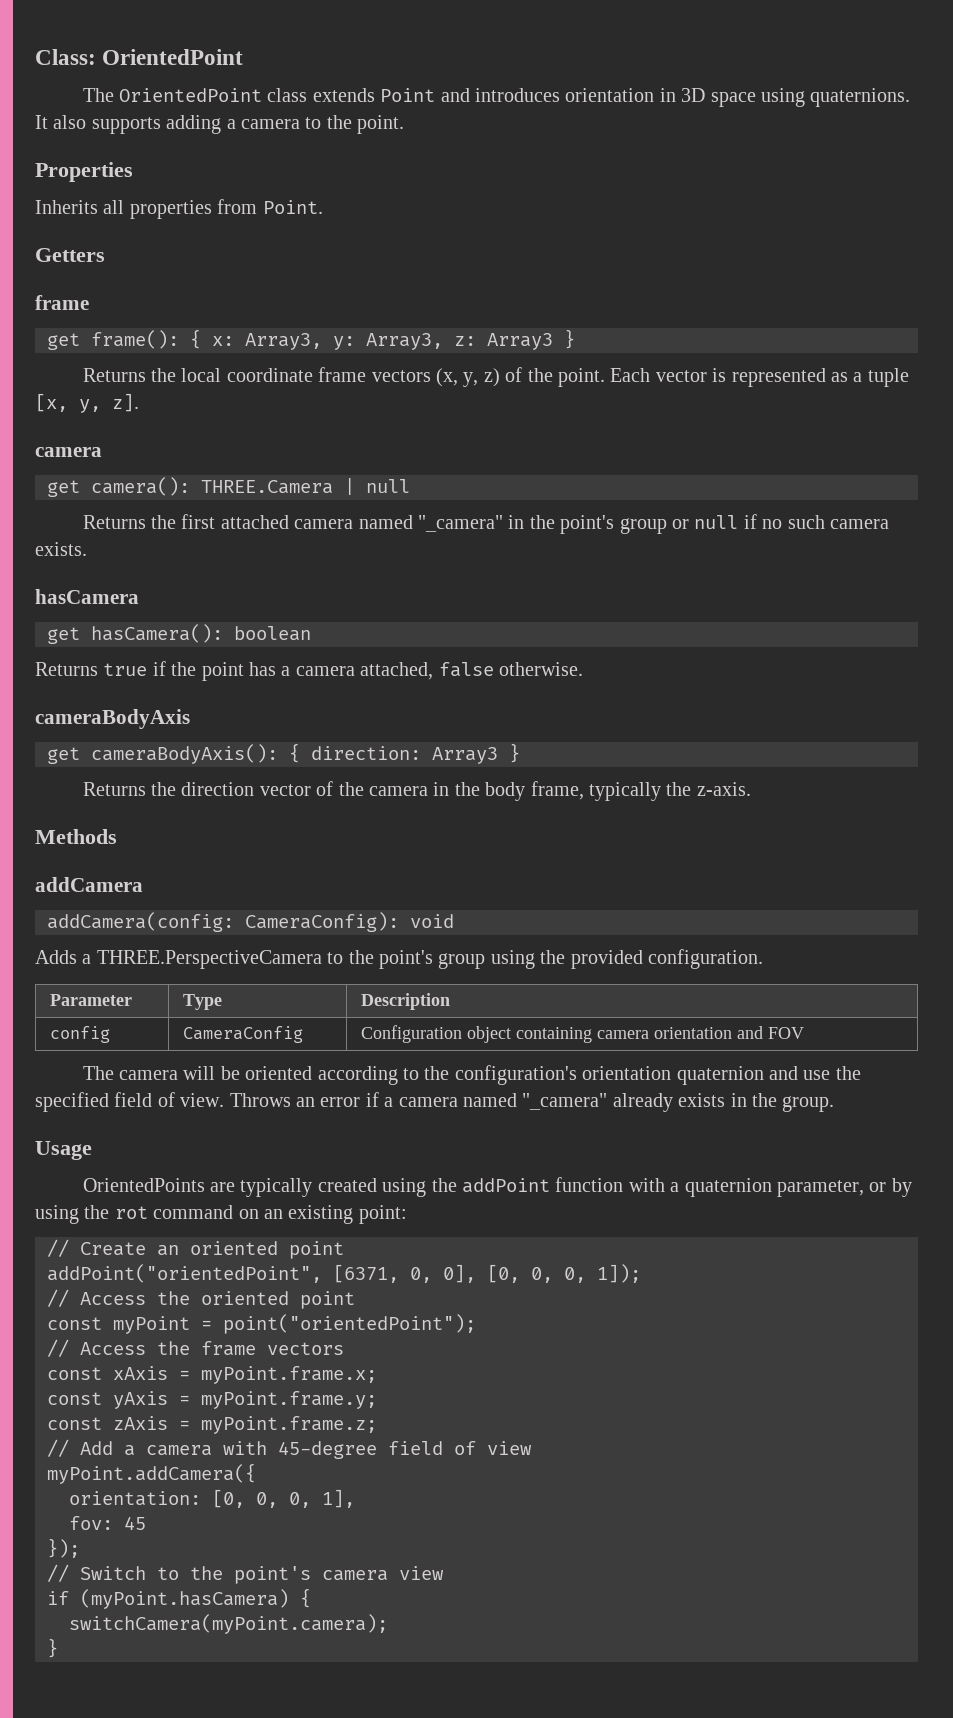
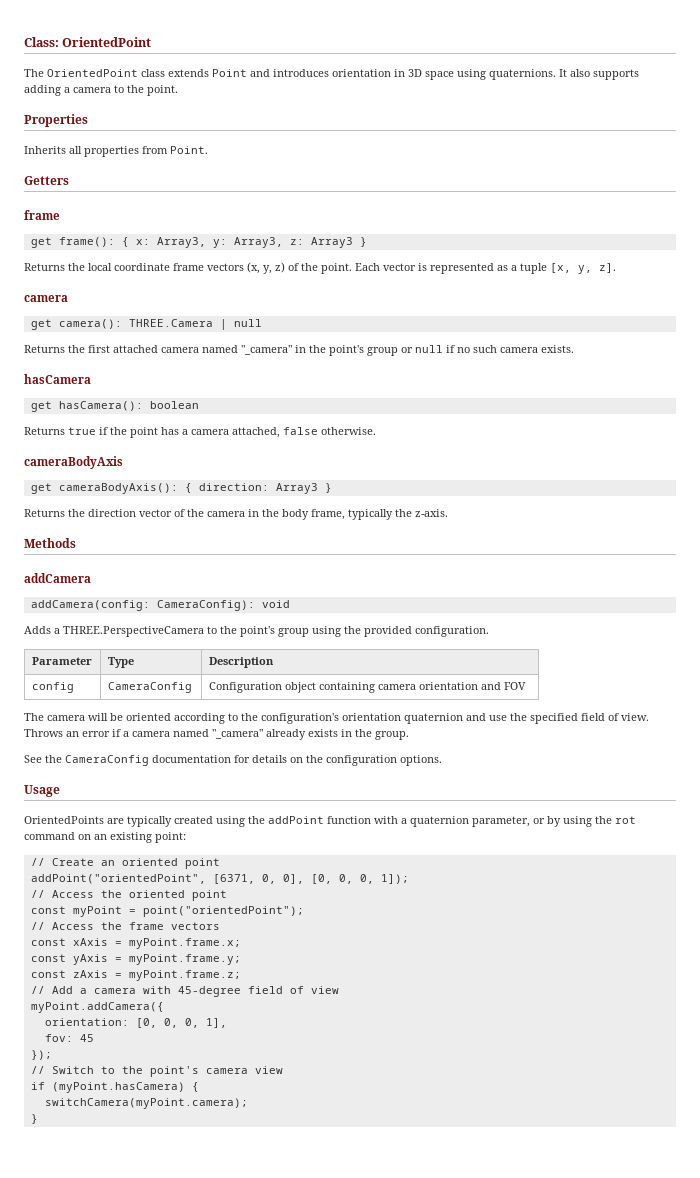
+ See the CameraConfig documentation for details on the configuration options.

